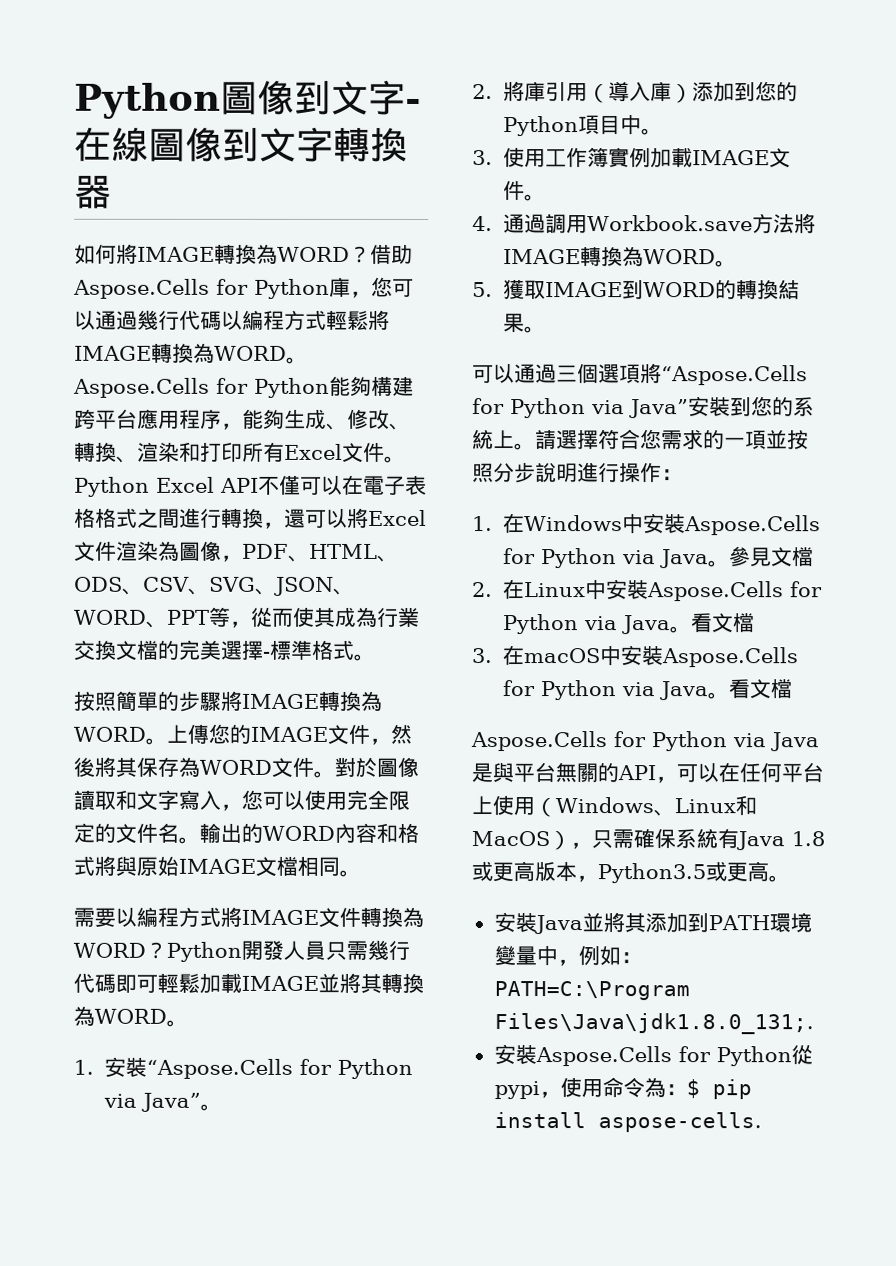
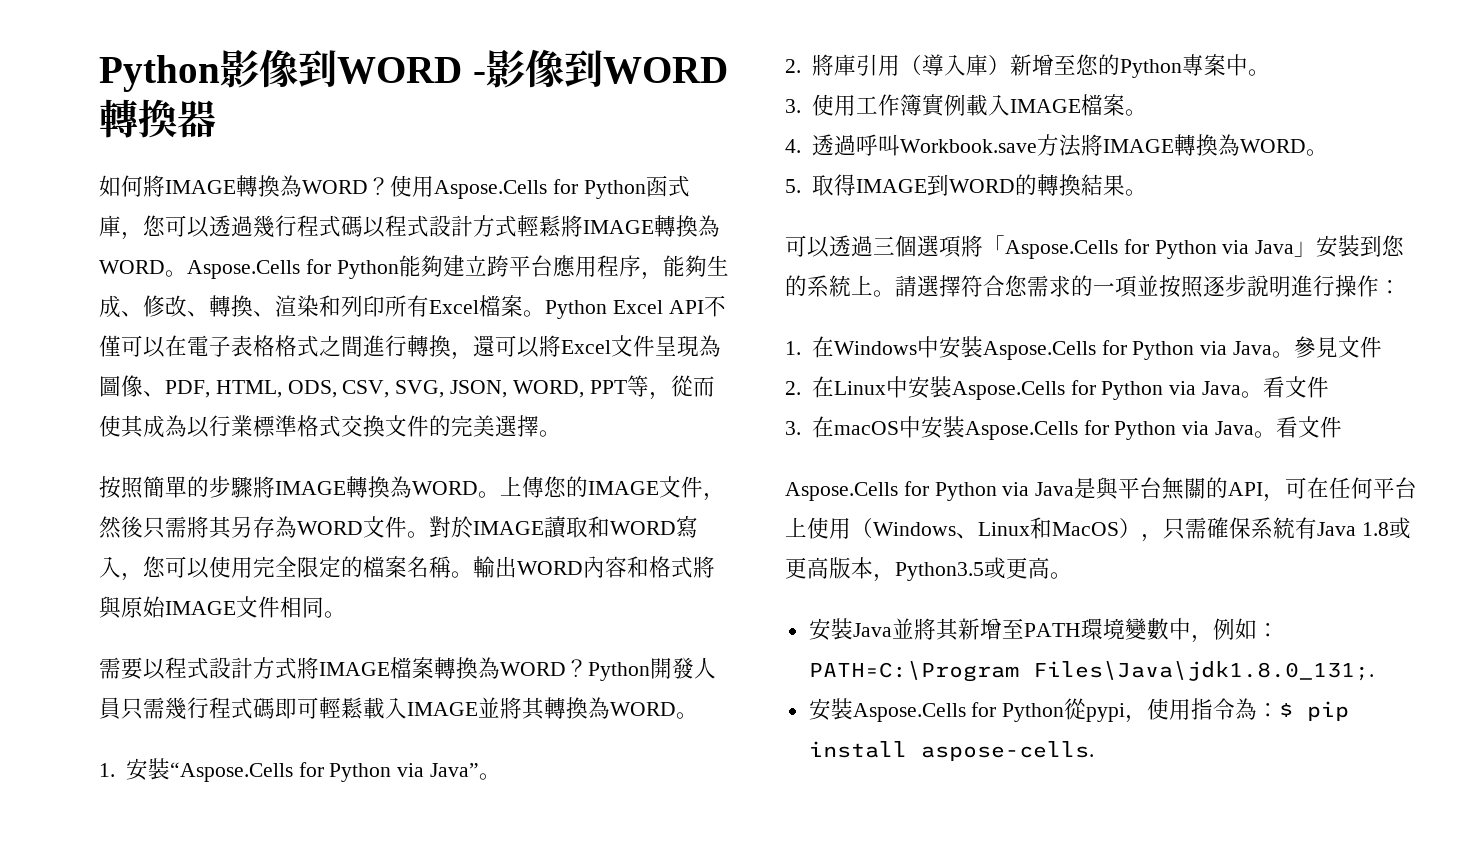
- Python圖像到文字-在線圖像到文字轉換器
+ Python影像到WORD -影像到WORD轉換器
- 借助Aspose.Cells for Python庫，您可以通過幾行代碼以編程方式輕鬆將IMAGE轉換為WORD。
+ 使用Aspose.Cells for Python函式庫，您可以透過幾行程式碼以程式設計方式輕鬆將IMAGE轉換為WORD。
- Aspose.Cells for Python能夠構建跨平台應用程序，能夠生成、修改、轉換、渲染和打印所有Excel文件。
+ Aspose.Cells for Python能夠建立跨平台應用程序，能夠生成、修改、轉換、渲染和列印所有Excel檔案。
- Python Excel API不僅可以在電子表格格式之間進行轉換，還可以將Excel文件渲染為圖像，PDF、HTML、ODS、CSV、SVG、JSON、WORD、PPT等，從而使其成為行業交換文檔的完美選擇-標準格式。
+ Python Excel API不僅可以在電子表格格式之間進行轉換，還可以將Excel文件呈現為圖像、PDF, HTML, ODS, CSV, SVG, JSON, WORD, PPT等，從而使其成為以行業標準格式交換文件的完美選擇。
- 上傳您的IMAGE文件，然後將其保存為WORD文件。
+ 上傳您的IMAGE文件，然後只需將其另存為WORD文件。
- 對於圖像讀取和文字寫入，您可以使用完全限定的文件名。輸出的WORD內容和格式將與原始IMAGE文檔相同。
+ 對於IMAGE讀取和WORD寫入，您可以使用完全限定的檔案名稱。輸出WORD內容和格式將與原始IMAGE文件相同。
- 需要以編程方式將IMAGE文件轉換為WORD？
+ 需要以程式設計方式將IMAGE檔案轉換為WORD？
- Python開發人員只需幾行代碼即可輕鬆加載IMAGE並將其轉換為WORD。
+ Python開發人員只需幾行程式碼即可輕鬆載入IMAGE並將其轉換為WORD。
- 2.將庫引用（導入庫）添加到您的Python項目中。
+ 2.將庫引用（導入庫）新增至您的Python專案中。
- 3.使用工作簿實例加載IMAGE文件。
+ 3.使用工作簿實例載入IMAGE檔案。
- 4.通過調用Workbook.save方法將IMAGE轉換為WORD。
+ 4.透過呼叫Workbook.save方法將IMAGE轉換為WORD。
- 5.獲取IMAGE到WORD的轉換結果。
+ 5.取得IMAGE到WORD的轉換結果。
- 可以通過三個選項將“Aspose.Cells for Python via Java”安裝到您的系統上。
+ 可以透過三個選項將「Aspose.Cells for Python via Java」安裝到您的系統上。
- 請選擇符合您需求的一項並按照分步說明進行操作：
+ 請選擇符合您需求的一項並按照逐步說明進行操作：
- 參見文檔
+ 參見文件
- 2.在Linux中安裝Aspose.Cells for Python via Java。看文檔
+ 2.在Linux中安裝Aspose.Cells for Python via Java。看文件
- 3.在macOS中安裝Aspose.Cells for Python via Java。看文檔
+ 3.在macOS中安裝Aspose.Cells for Python via Java。看文件
- Aspose.Cells for Python via Java是與平台無關的API，可以在任何平台上使用（Windows、Linux和MacOS），只需確保系統有Java 1.8或更高版本，Python3.5或更高。
+ Aspose.Cells for Python via Java是與平台無關的API，可在任何平台上使用（Windows、Linux和MacOS），只需確保系統有Java 1.8或更高版本，Python3.5或更高。
- 安裝Java並將其添加到PATH環境變量中，例如：PATH=C:\Program Files\Java\jdk1.8.0_131;.
+ 安裝Java並將其新增至PATH環境變數中，例如：PATH=C:\Program Files\Java\jdk1.8.0_131;.
- 安裝Aspose.Cells for Python從pypi，使用命令為：$ pip install aspose-cells.
+ 安裝Aspose.Cells for Python從pypi，使用指令為：$ pip install aspose-cells.

